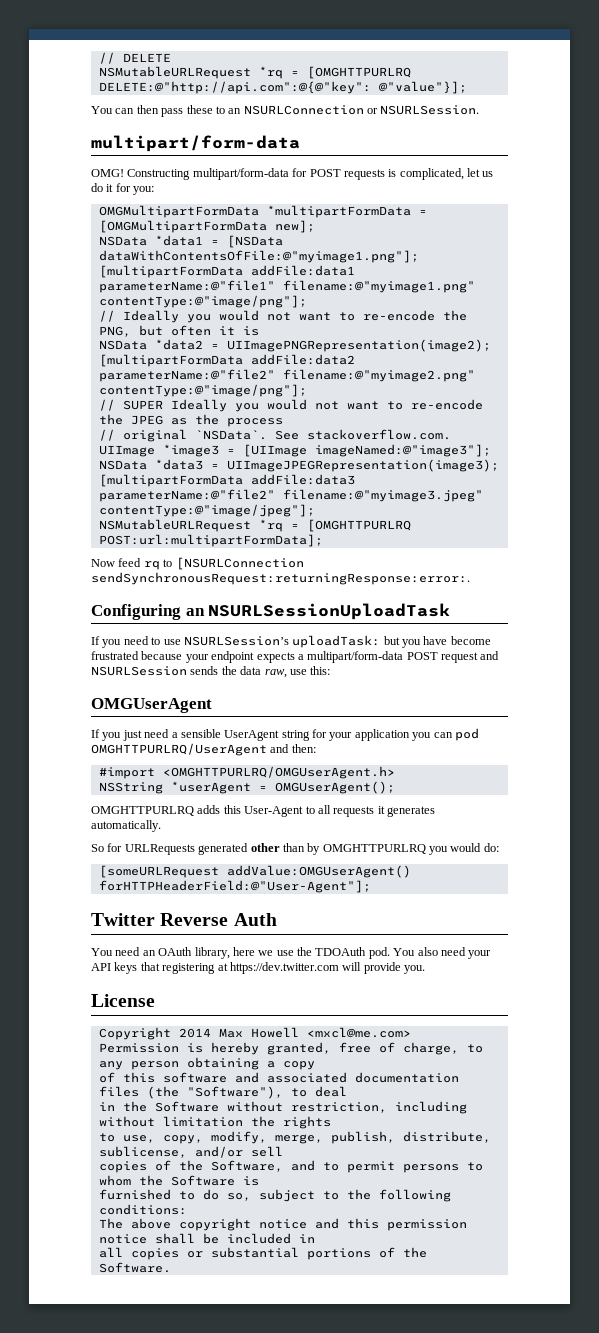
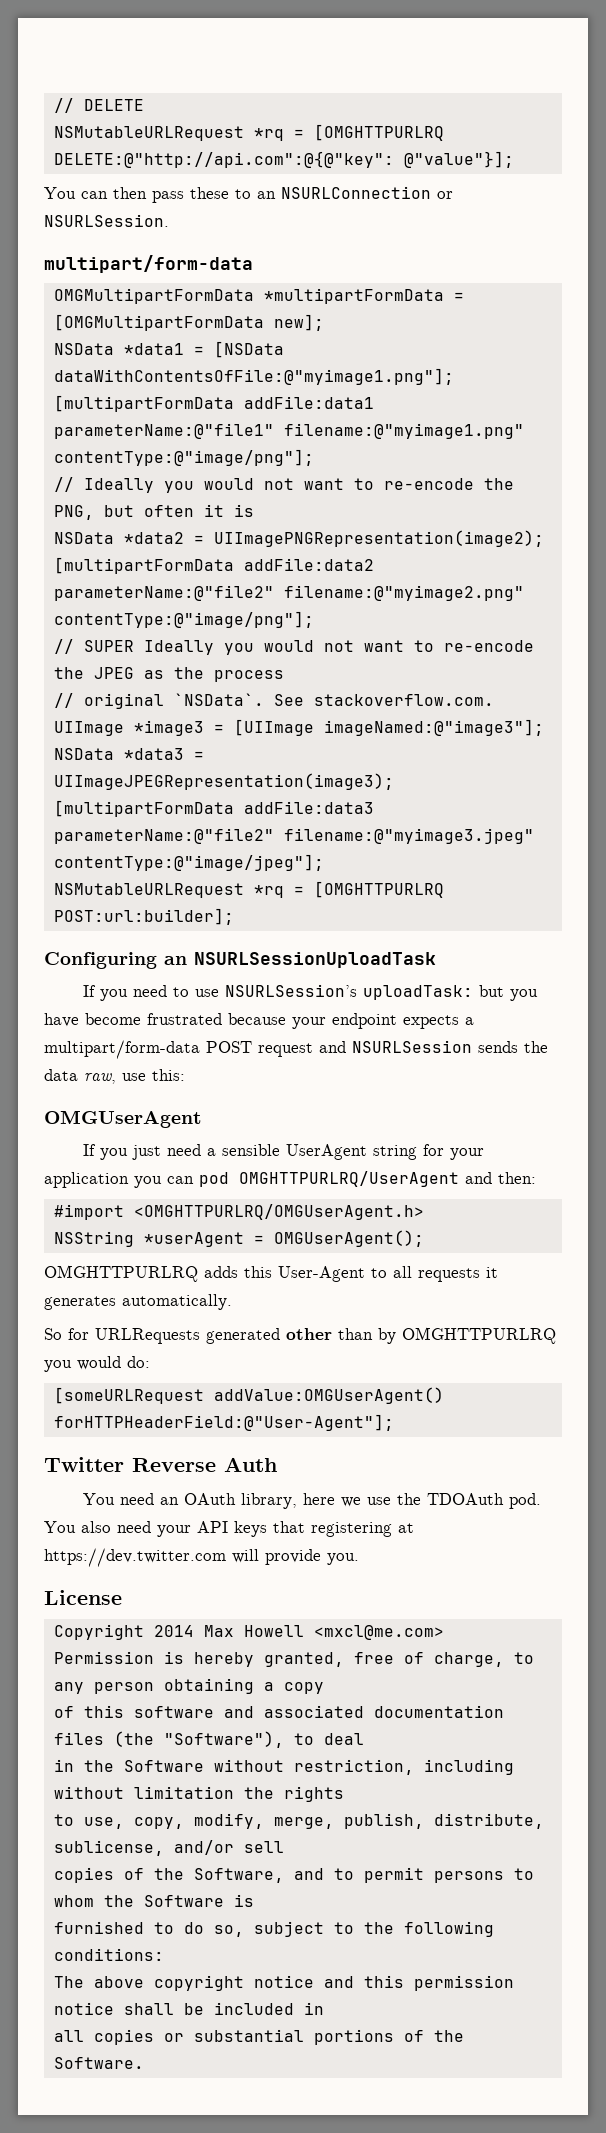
- OMG! Constructing multipart/form-data for POST requests is complicated, let us do it for you:
- NSMutableURLRequest *rq = [OMGHTTPURLRQ POST:url:multipartFormData];
- Now feed rq to [NSURLConnection sendSynchronousRequest:returningResponse:error:.
+ NSMutableURLRequest *rq = [OMGHTTPURLRQ POST:url:builder];

